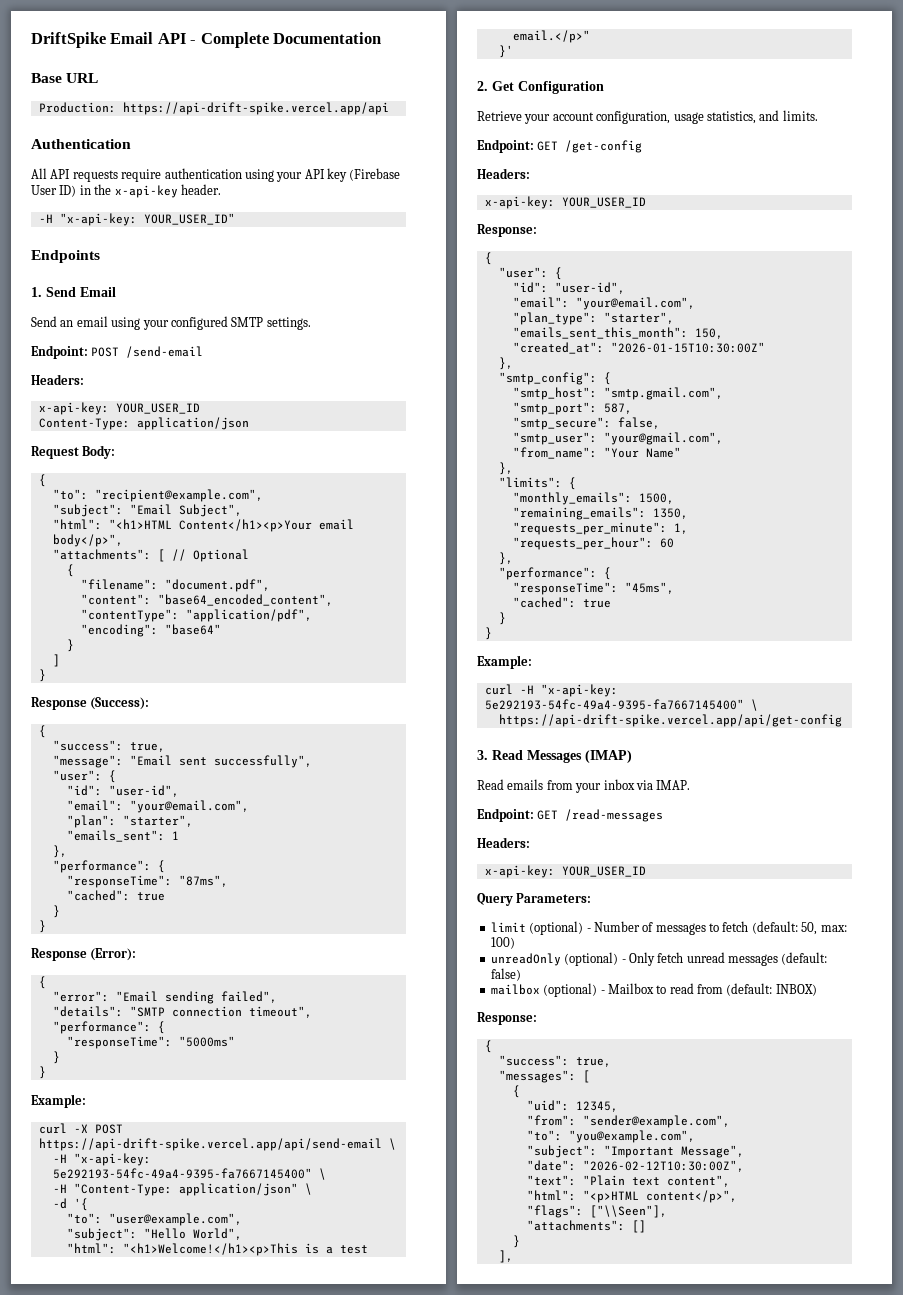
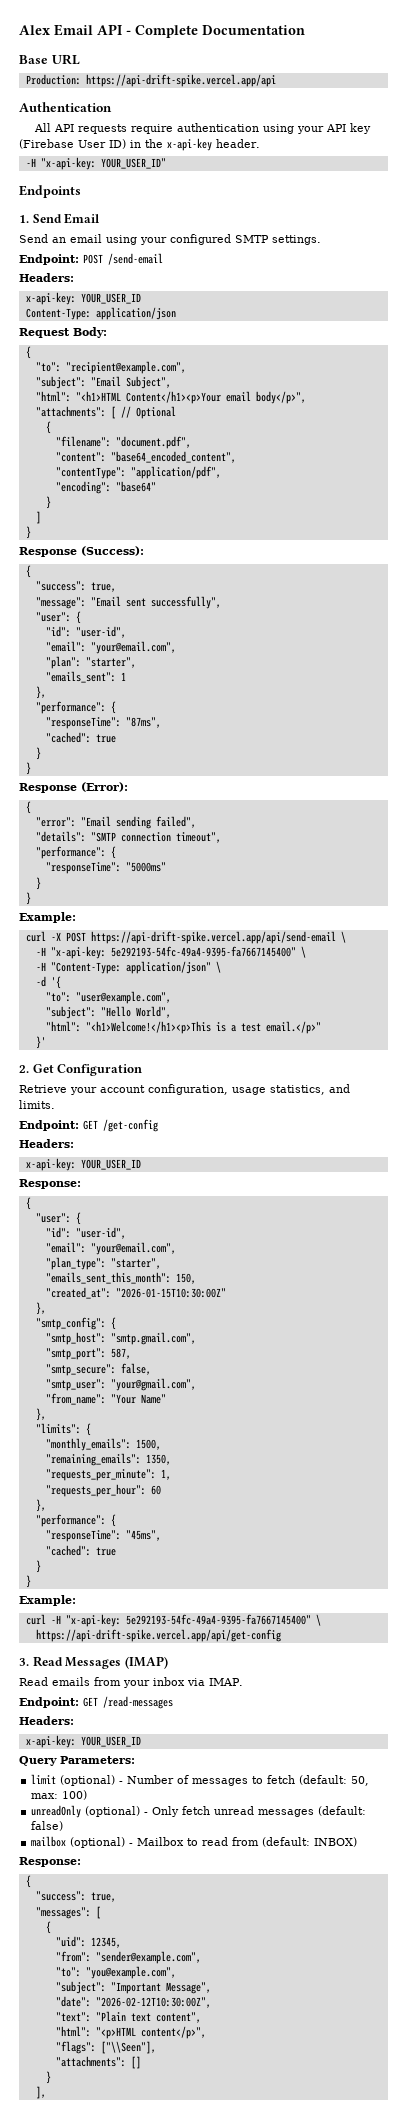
- DriftSpike Email API - Complete Documentation
+ Alex Email API - Complete Documentation

